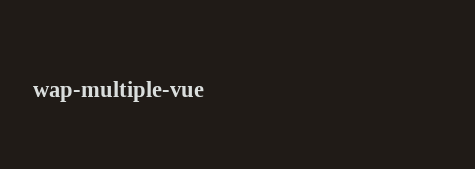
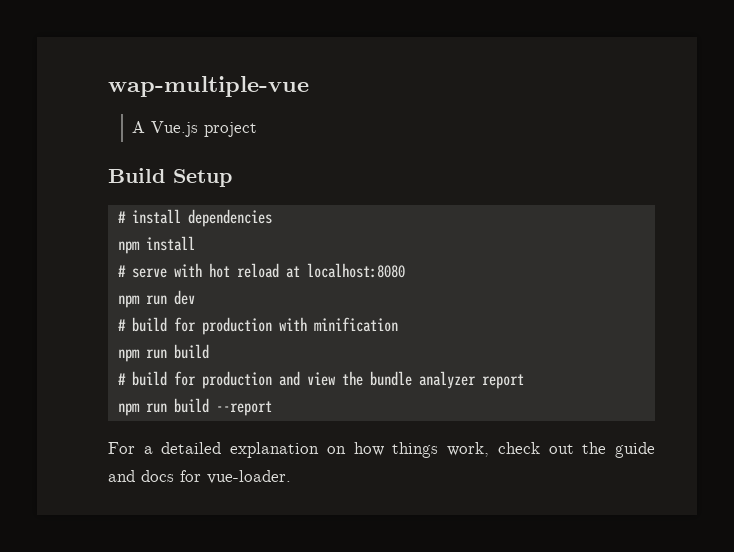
+ A Vue.js project
+ Build Setup
+ # install dependencies
+ npm install
+ # serve with hot reload at localhost:8080
+ npm run dev
+ # build for production with minification
+ npm run build
+ # build for production and view the bundle analyzer report
+ npm run build --report
+ For a detailed explanation on how things work, check out the guide and docs for vue-loader.

